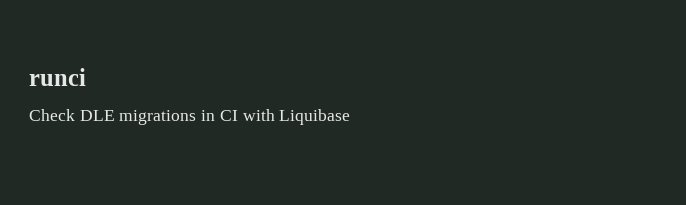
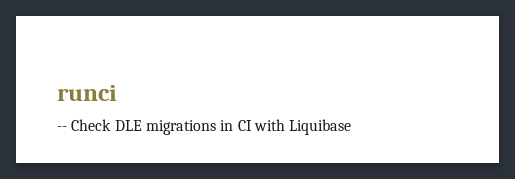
- Check DLE migrations in CI with Liquibase
+ -- Check DLE migrations in CI with Liquibase

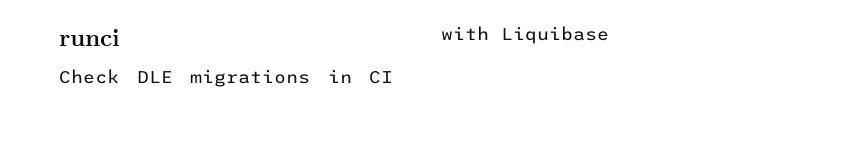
- -- Check DLE migrations in CI with Liquibase
+ Check DLE migrations in CI with Liquibase

